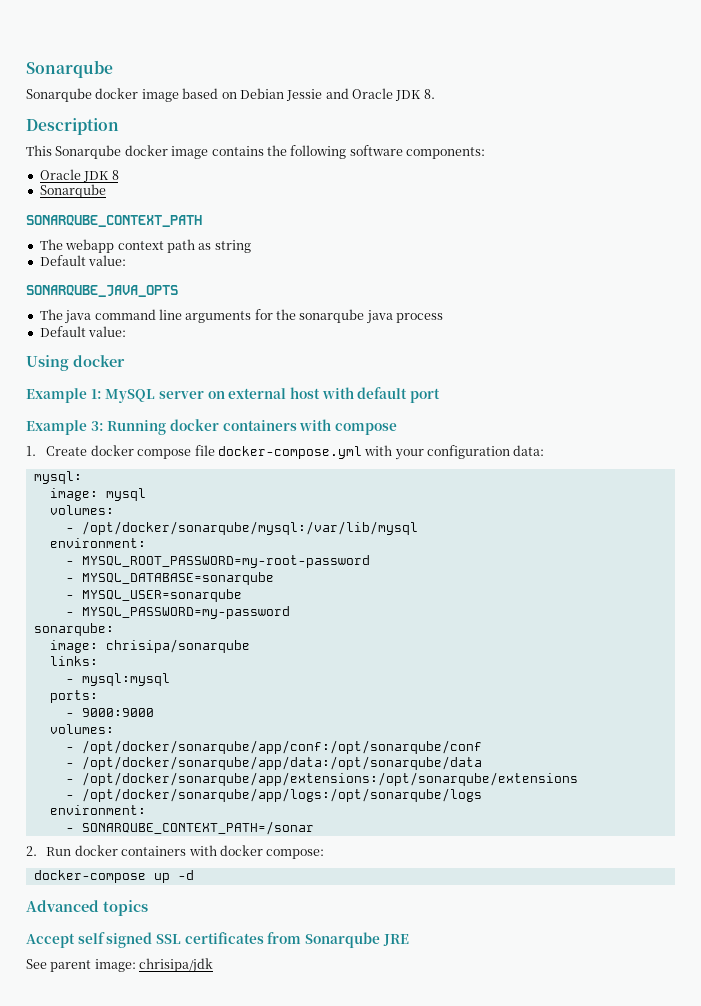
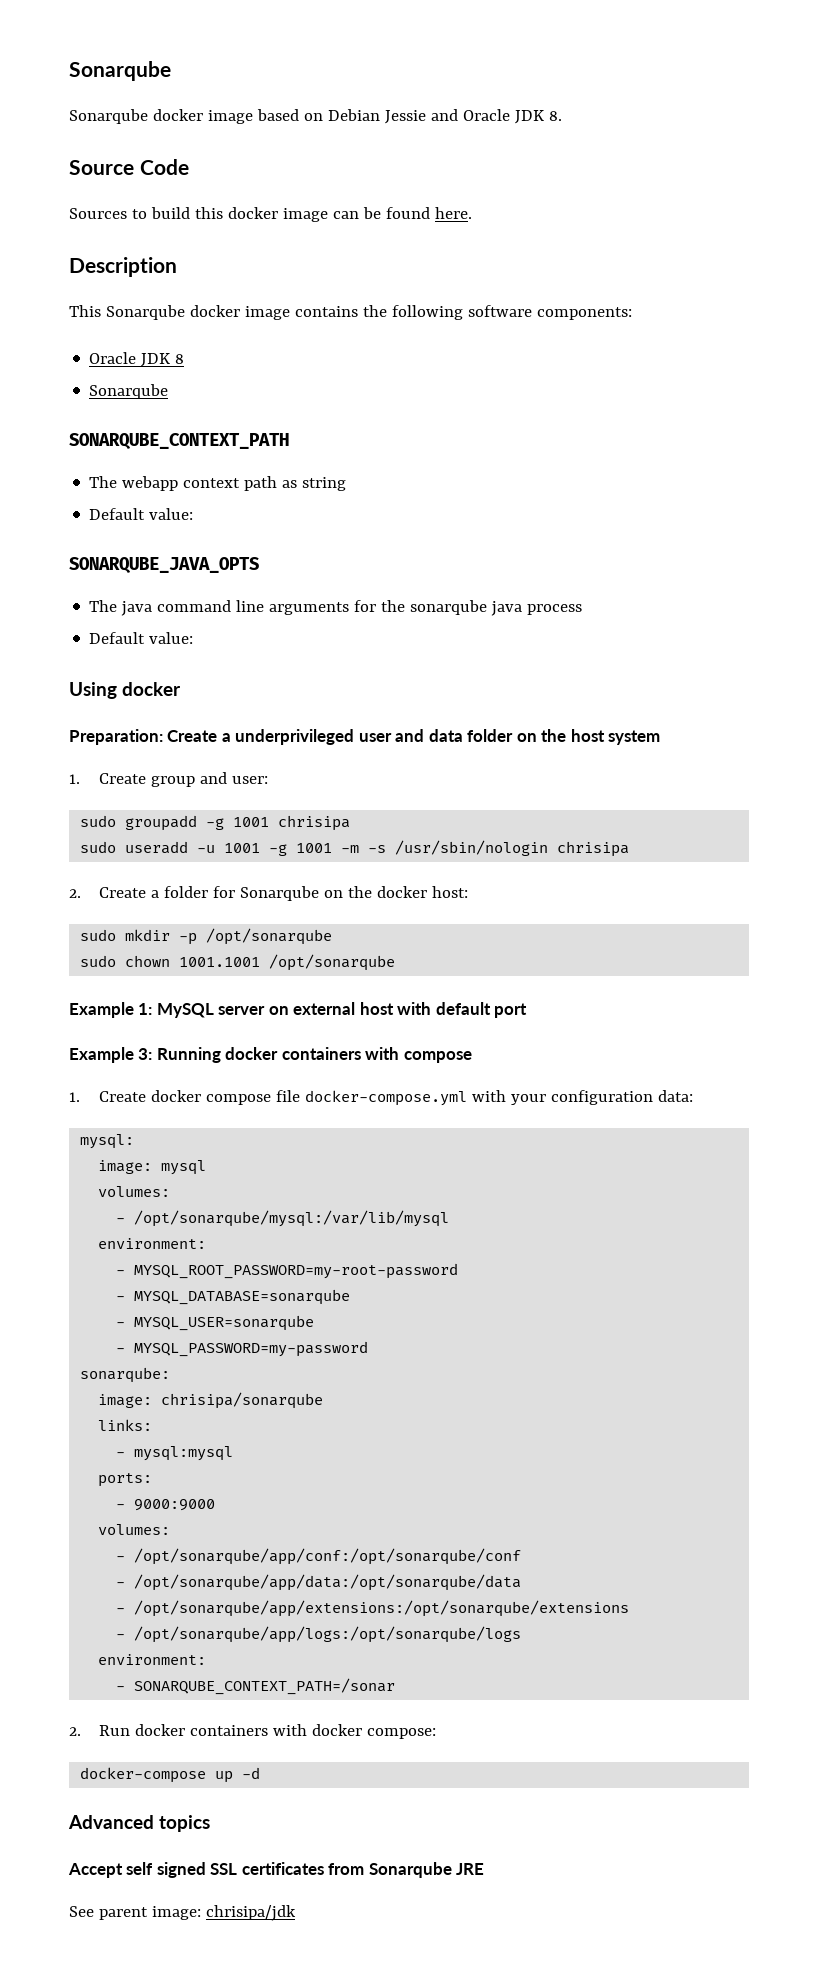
+ Source Code
+ Sources to build this docker image can be found here.
+ Preparation: Create a underprivileged user and data folder on the host system
+ 1. Create group and user:
+ sudo groupadd -g 1001 chrisipa
+ sudo useradd -u 1001 -g 1001 -m -s /usr/sbin/nologin chrisipa
+ 2. Create a folder for Sonarqube on the docker host:
+ sudo mkdir -p /opt/sonarqube
+ sudo chown 1001.1001 /opt/sonarqube
- - /opt/docker/sonarqube/mysql:/var/lib/mysql
+ - /opt/sonarqube/mysql:/var/lib/mysql
- - /opt/docker/sonarqube/app/conf:/opt/sonarqube/conf
- - /opt/docker/sonarqube/app/data:/opt/sonarqube/data
- - /opt/docker/sonarqube/app/extensions:/opt/sonarqube/extensions
- - /opt/docker/sonarqube/app/logs:/opt/sonarqube/logs
+ - /opt/sonarqube/app/conf:/opt/sonarqube/conf
+ - /opt/sonarqube/app/data:/opt/sonarqube/data
+ - /opt/sonarqube/app/extensions:/opt/sonarqube/extensions
+ - /opt/sonarqube/app/logs:/opt/sonarqube/logs

